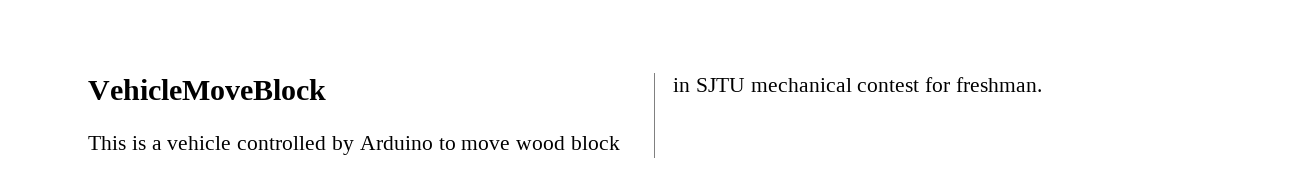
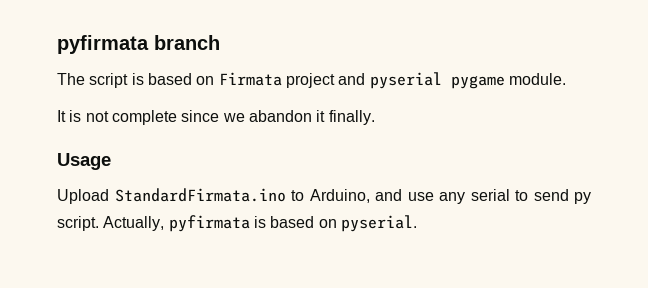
- VehicleMoveBlock
- This is a vehicle controlled by Arduino to move wood block in SJTU mechanical contest for freshman.
+ pyfirmata branch
+ The script is based on Firmata project and pyserial pygame module.
+ It is not complete since we abandon it finally.
+ Usage
+ Upload StandardFirmata.ino to Arduino, and use any serial to send py script. Actually, pyfirmata is based on pyserial.

